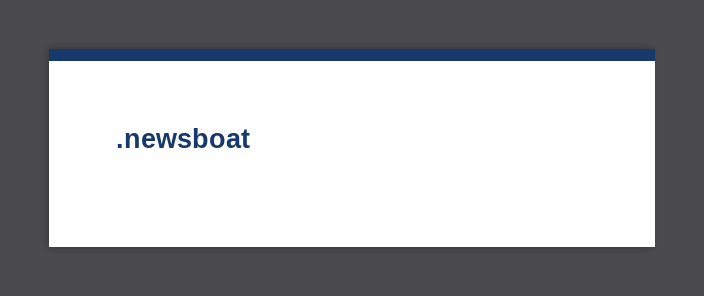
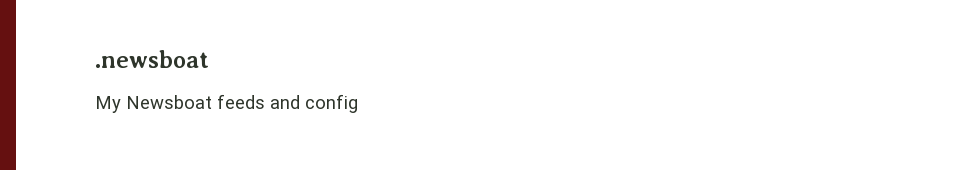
+ My Newsboat feeds and config

